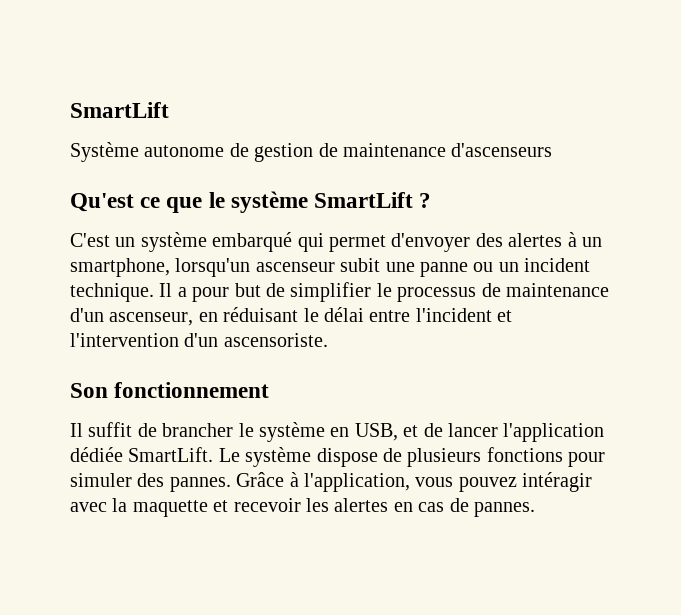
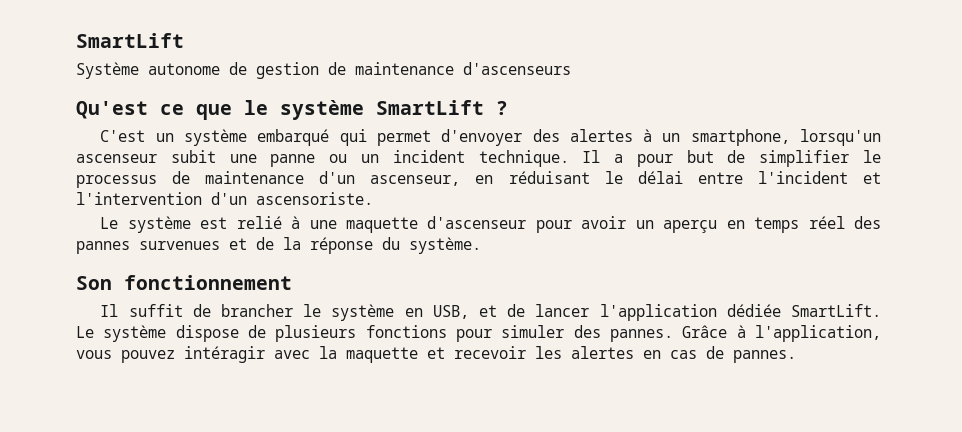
+ Le système est relié à une maquette d'ascenseur pour avoir un aperçu en temps réel des pannes survenues et de la réponse du système.

